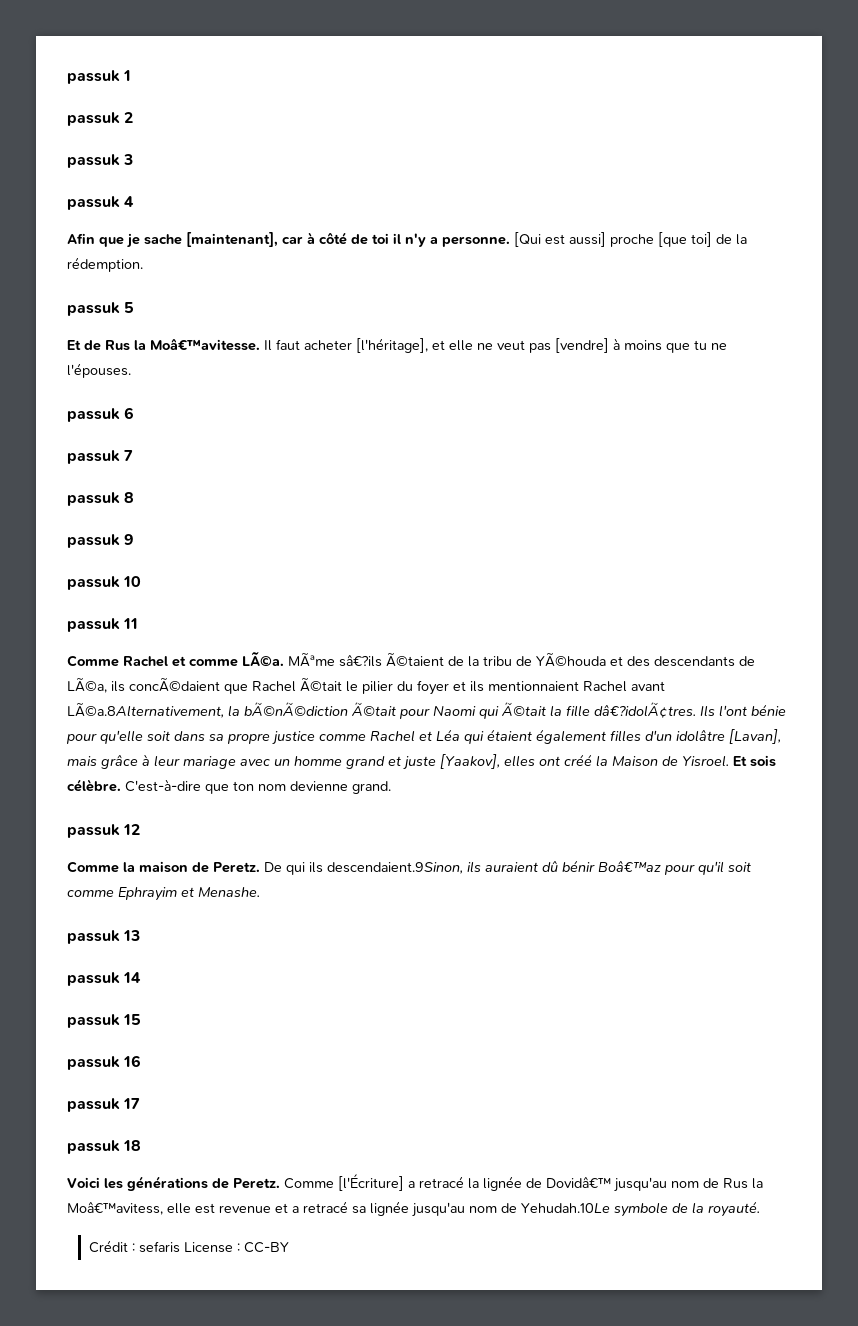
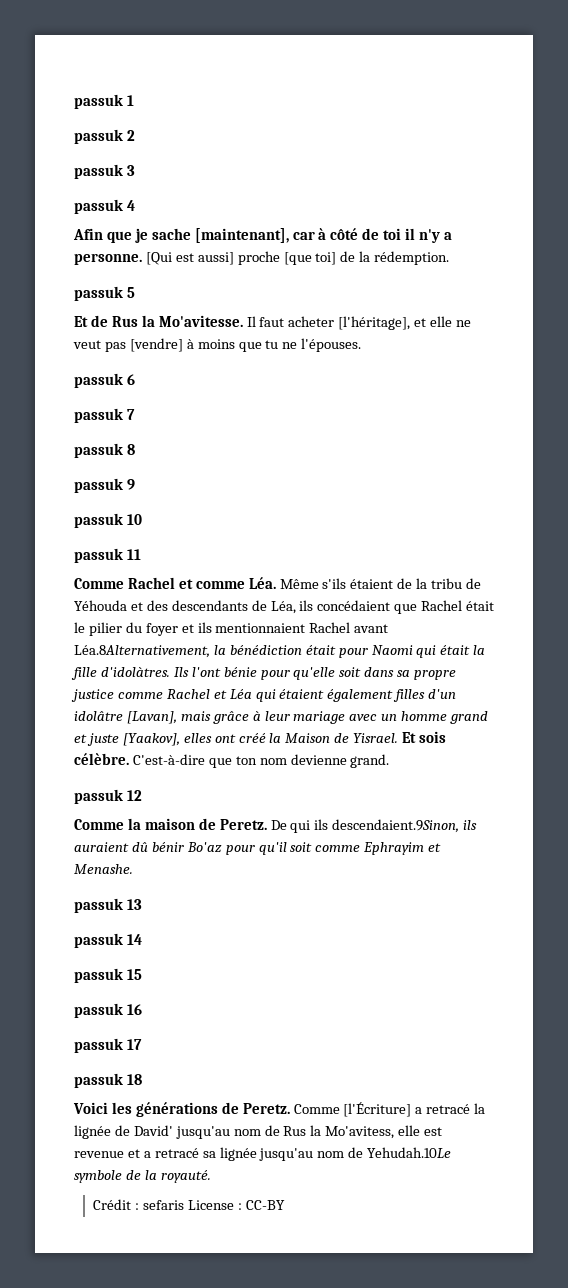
- Et de Rus la Moâ€™avitesse.
+ Et de Rus la Mo'avitesse.
- Comme Rachel et comme LÃ©a. MÃªme sâ€?ils Ã©taient de la tribu de YÃ©houda et des descendants de LÃ©a, ils concÃ©daient que Rachel Ã©tait le pilier du foyer et ils mentionnaient Rachel avant LÃ©a.8Alternativement, la bÃ©nÃ©diction Ã©tait pour Naomi qui Ã©tait la fille dâ€?idolÃ¢tres.
+ Comme Rachel et comme Léa. Même s'ils étaient de la tribu de Yéhouda et des descendants de Léa, ils concédaient que Rachel était le pilier du foyer et ils mentionnaient Rachel avant Léa.8Alternativement, la bénédiction était pour Naomi qui était la fille d'idolàtres.
- Ils l'ont bénie pour qu'elle soit dans sa propre justice comme Rachel et Léa qui étaient également filles d'un idolâtre [Lavan], mais grâce à leur mariage avec un homme grand et juste [Yaakov], elles ont créé la Maison de Yisroel.
+ Ils l'ont bénie pour qu'elle soit dans sa propre justice comme Rachel et Léa qui étaient également filles d'un idolâtre [Lavan], mais grâce à leur mariage avec un homme grand et juste [Yaakov], elles ont créé la Maison de Yisrael.
- De qui ils descendaient.9Sinon, ils auraient dû bénir Boâ€™az pour qu'il soit comme Ephrayim et Menashe.
+ De qui ils descendaient.9Sinon, ils auraient dû bénir Bo'az pour qu'il soit comme Ephrayim et Menashe.
- Comme [l'Écriture] a retracé la lignée de Dovidâ€™ jusqu'au nom de Rus la Moâ€™avitess, elle est revenue et a retracé sa lignée jusqu'au nom de Yehudah.10Le symbole de la royauté.
+ Comme [l'Écriture] a retracé la lignée de David' jusqu'au nom de Rus la Mo'avitess, elle est revenue et a retracé sa lignée jusqu'au nom de Yehudah.10Le symbole de la royauté.

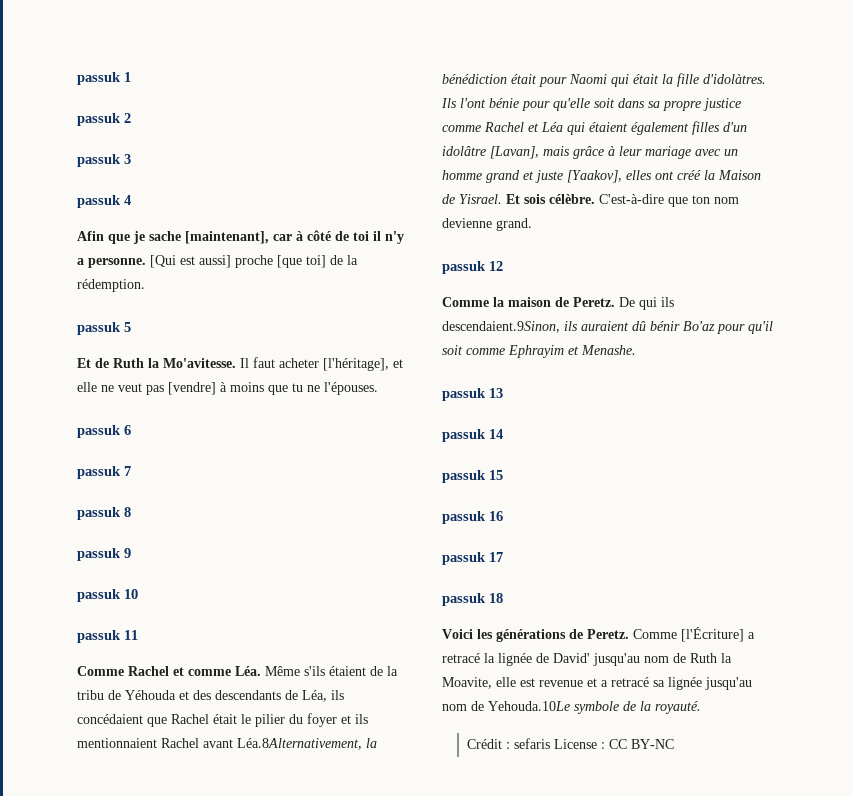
- Et de Rus la Mo'avitesse.
+ Et de Ruth la Mo'avitesse.
- Comme [l'Écriture] a retracé la lignée de David' jusqu'au nom de Rus la Mo'avitess, elle est revenue et a retracé sa lignée jusqu'au nom de Yehudah.10Le symbole de la royauté.
+ Comme [l'Écriture] a retracé la lignée de David' jusqu'au nom de Ruth la Moavite, elle est revenue et a retracé sa lignée jusqu'au nom de Yehouda.10Le symbole de la royauté.
- Crédit : sefaris License : CC-BY
+ Crédit : sefaris License : CC BY-NC

